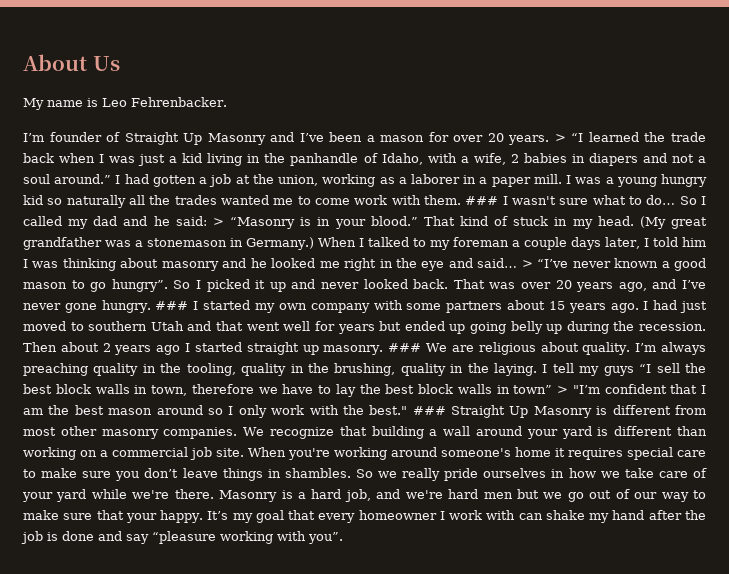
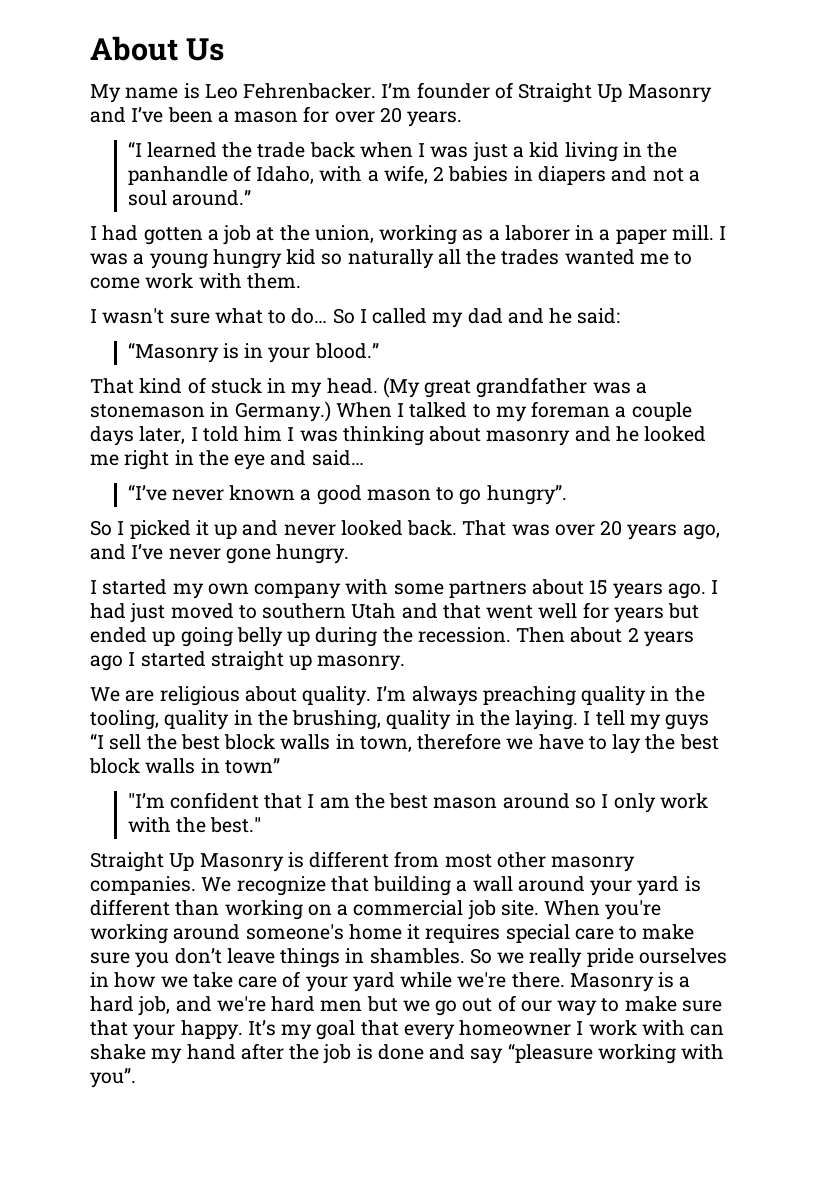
- My name is Leo Fehrenbacker.
- I’m founder of Straight Up Masonry and I’ve been a mason for over 20 years. > “I learned the trade back when I was just a kid living in the panhandle of Idaho, with a wife, 2 babies in diapers and not a soul around.” I had gotten a job at the union, working as a laborer in a paper mill.
+ My name is Leo Fehrenbacker. I’m founder of Straight Up Masonry and I’ve been a mason for over 20 years.
+ “I learned the trade back when I was just a kid living in the panhandle of Idaho, with a wife, 2 babies in diapers and not a soul around.”
+ I had gotten a job at the union, working as a laborer in a paper mill.
- I was a young hungry kid so naturally all the trades wanted me to come work with them. ### I wasn't sure what to do…
+ I was a young hungry kid so naturally all the trades wanted me to come work with them.
+ I wasn't sure what to do…
- So I called my dad and he said: > “Masonry is in your blood.” That kind of stuck in my head.
+ So I called my dad and he said:
+ “Masonry is in your blood.”
+ That kind of stuck in my head.
- When I talked to my foreman a couple days later, I told him I was thinking about masonry and he looked me right in the eye and said… > “I’ve never known a good mason to go hungry”. So I picked it up and never looked back.
+ When I talked to my foreman a couple days later, I told him I was thinking about masonry and he looked me right in the eye and said…
+ “I’ve never known a good mason to go hungry”.
+ So I picked it up and never looked back.
- That was over 20 years ago, and I’ve never gone hungry. ### I started my own company with some partners about 15 years ago.
+ That was over 20 years ago, and I’ve never gone hungry.
+ I started my own company with some partners about 15 years ago.
- Then about 2 years ago I started straight up masonry. ### We are religious about quality.
+ Then about 2 years ago I started straight up masonry.
+ We are religious about quality.
- I tell my guys “I sell the best block walls in town, therefore we have to lay the best block walls in town” > "I’m confident that I am the best mason around so I only work with the best." ### Straight Up Masonry is different from most other masonry companies.
+ I tell my guys “I sell the best block walls in town, therefore we have to lay the best block walls in town”
+ "I’m confident that I am the best mason around so I only work with the best."
+ Straight Up Masonry is different from most other masonry companies.

